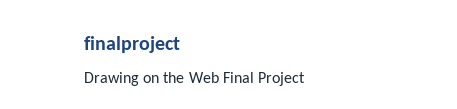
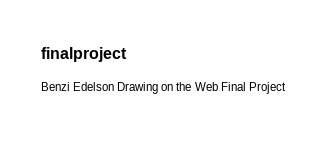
- Drawing on the Web Final Project
+ Benzi Edelson Drawing on the Web Final Project

